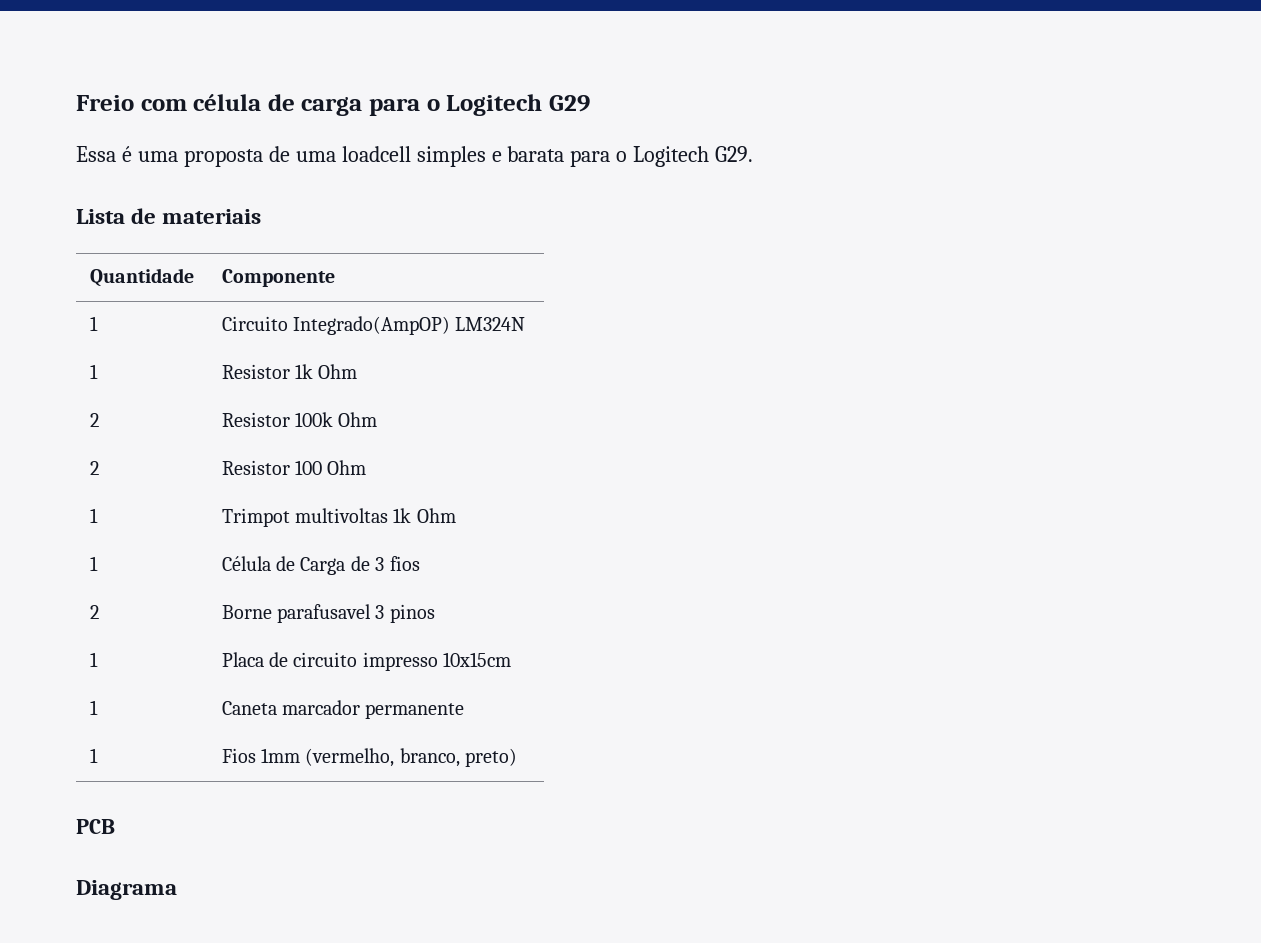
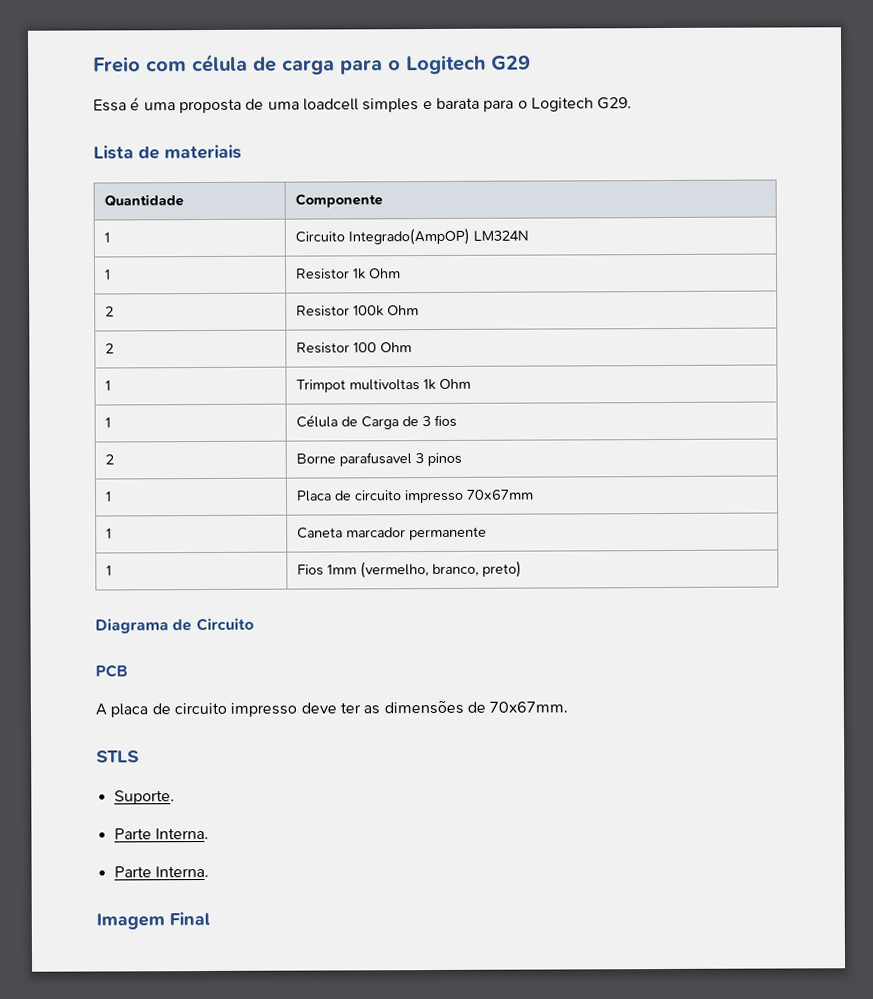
- 1 | Placa de circuito impresso 10x15cm
+ 1 | Placa de circuito impresso 70x67mm
+ Diagrama de Circuito
  PCB
- Diagrama
+ A placa de circuito impresso deve ter as dimensões de 70x67mm.
+ STLS
+ Suporte.
+ Parte Interna.
+ Parte Interna.
+ Imagem Final

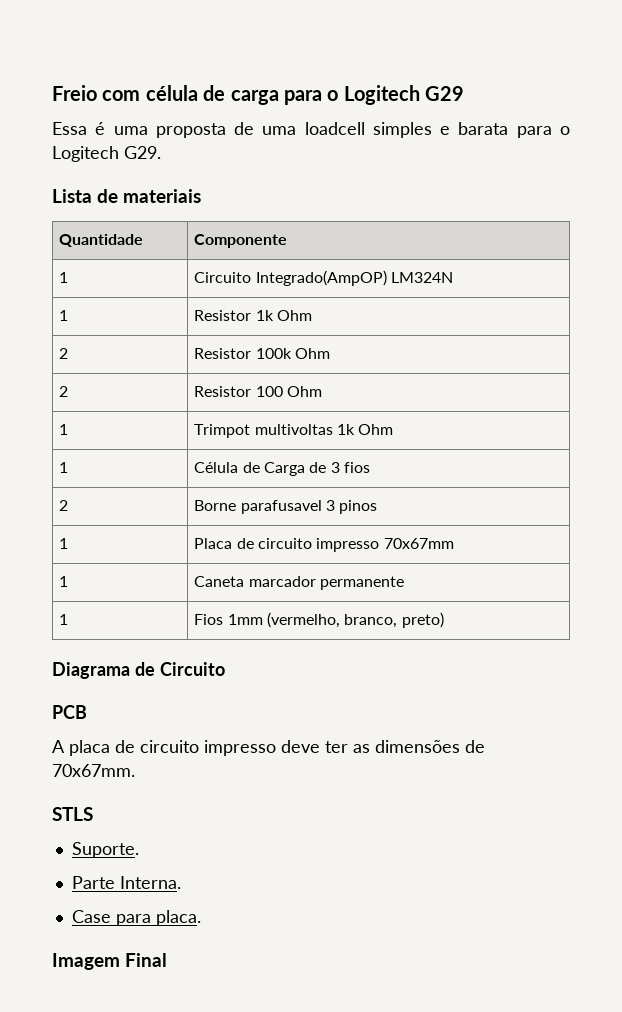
  Suporte.
  Parte Interna.
- Parte Interna.
+ Case para placa.

